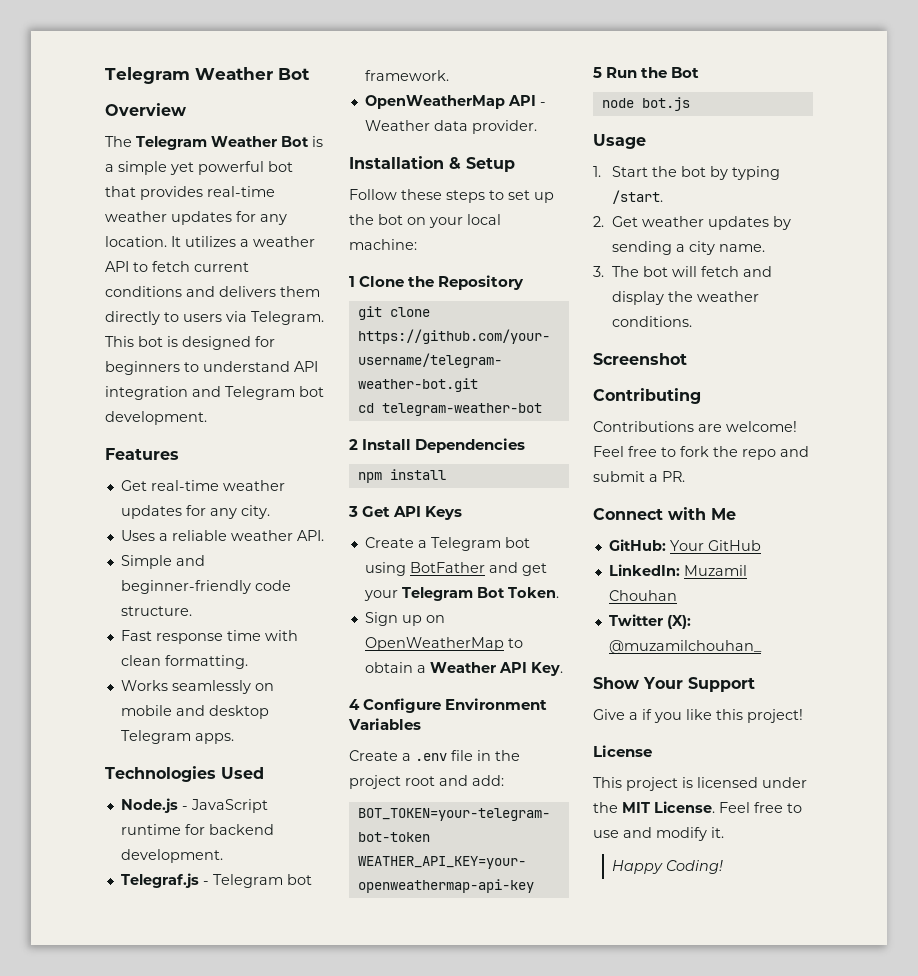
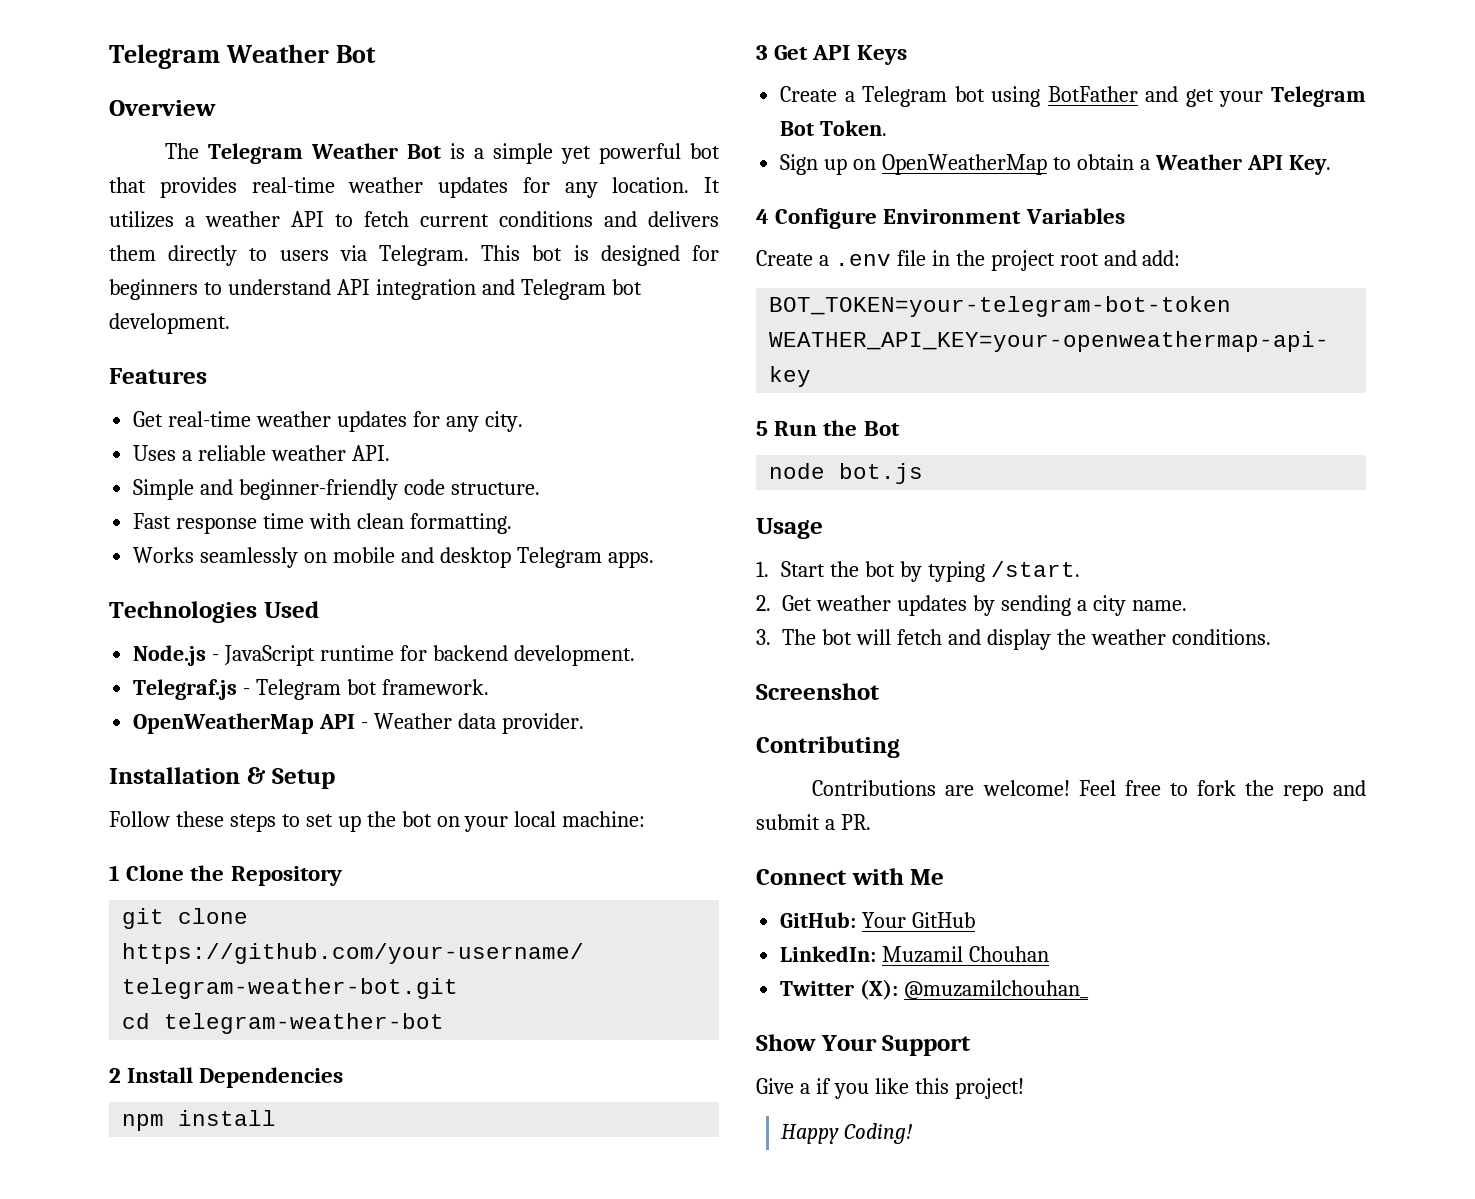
- License
- This project is licensed under the MIT License. Feel free to use and modify it.

